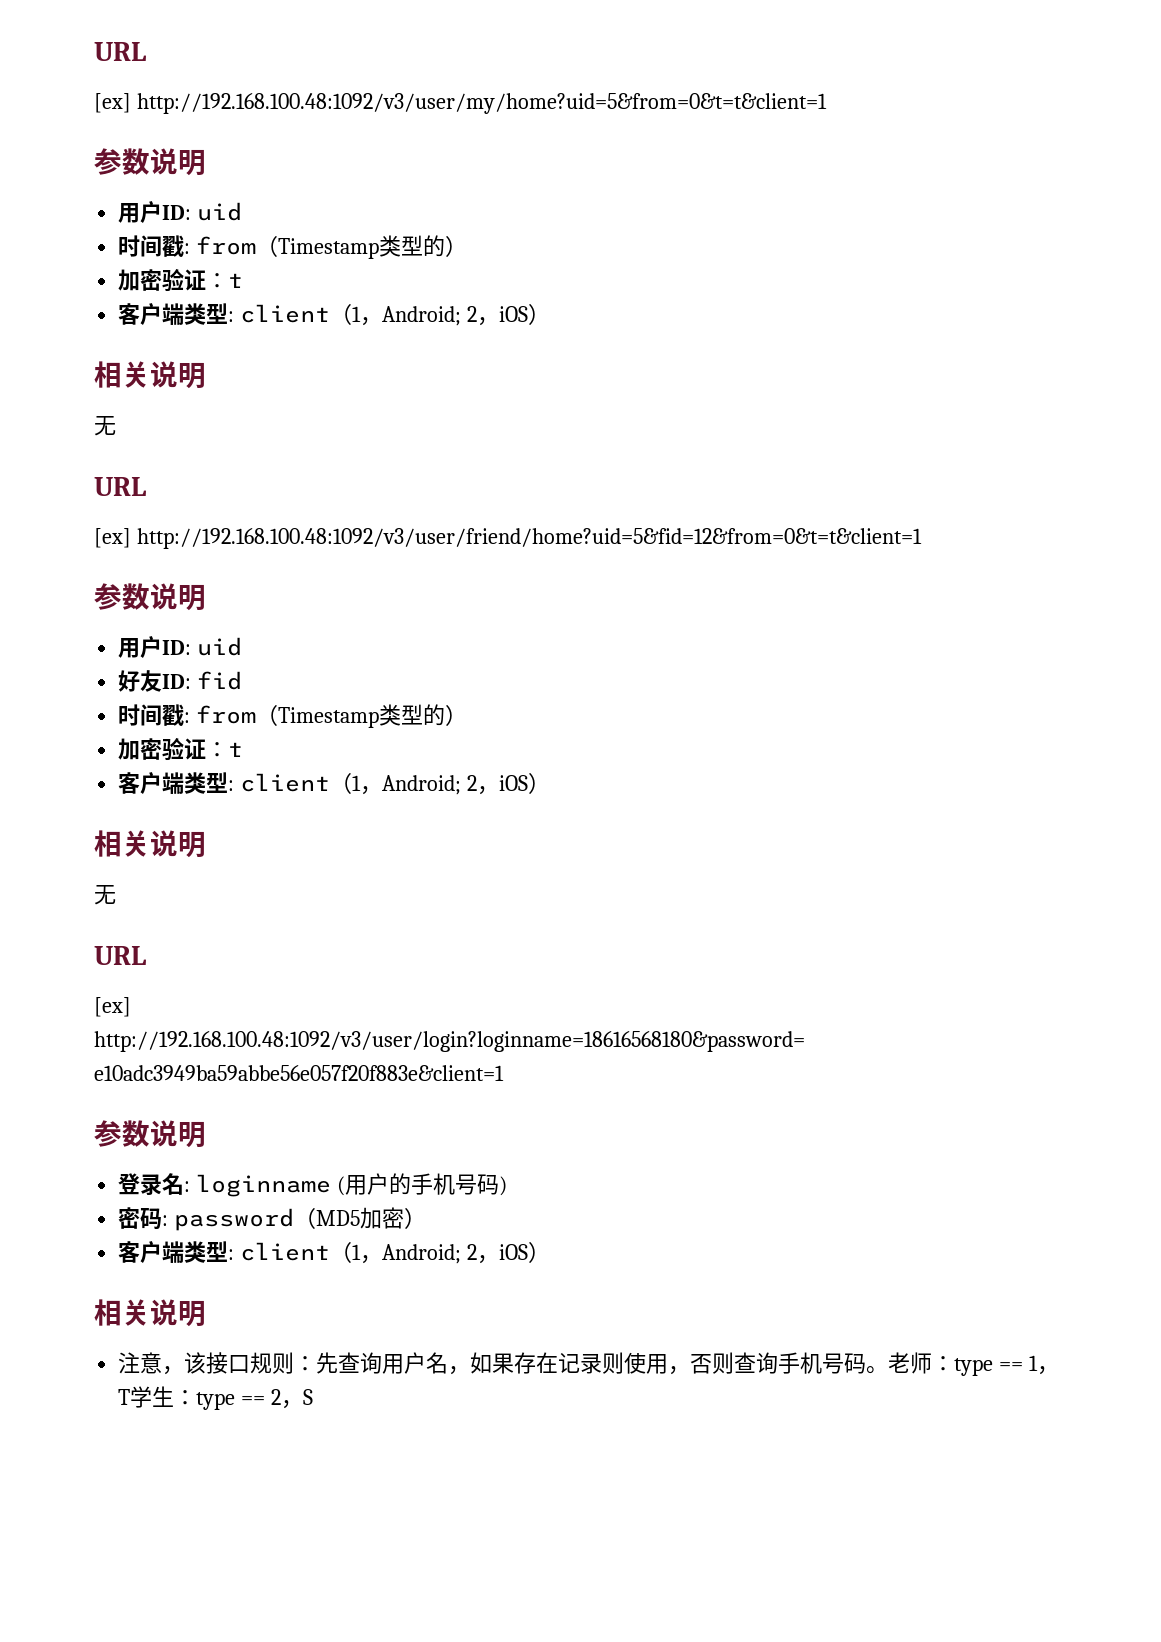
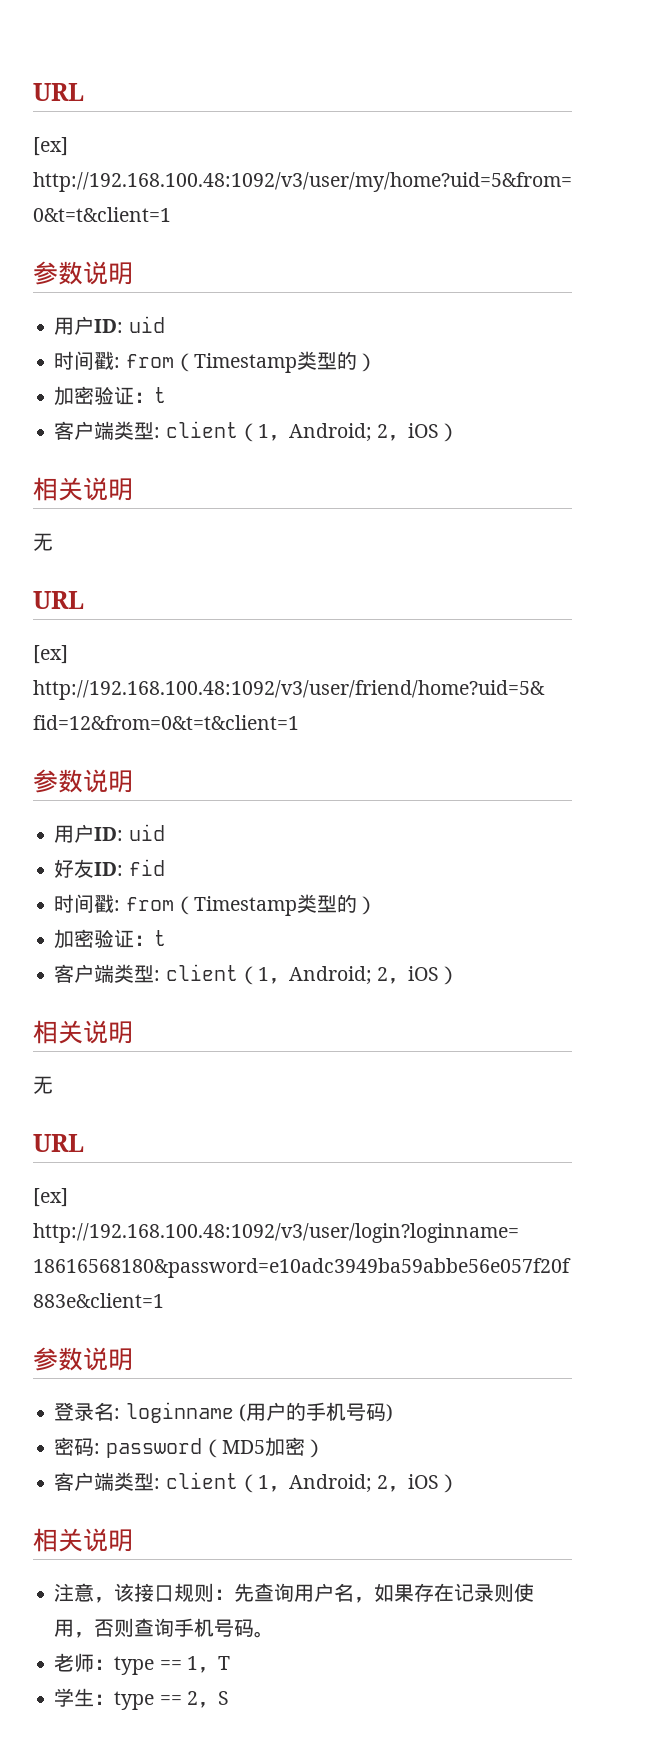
- 注意，该接口规则：先查询用户名，如果存在记录则使用，否则查询手机号码。老师：type == 1，T学生：type == 2，S
+ 注意，该接口规则：先查询用户名，如果存在记录则使用，否则查询手机号码。
+ 老师：type == 1，T
+ 学生：type == 2，S

